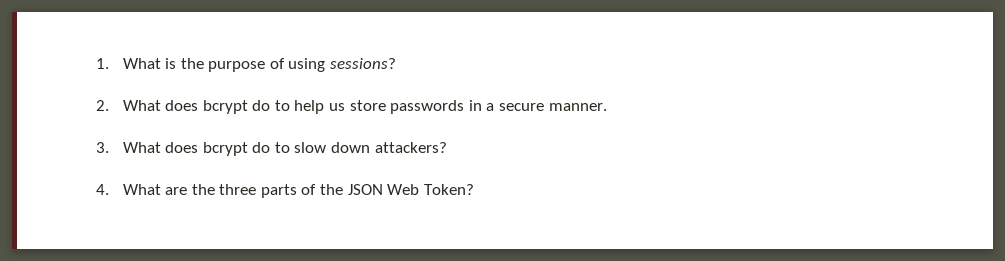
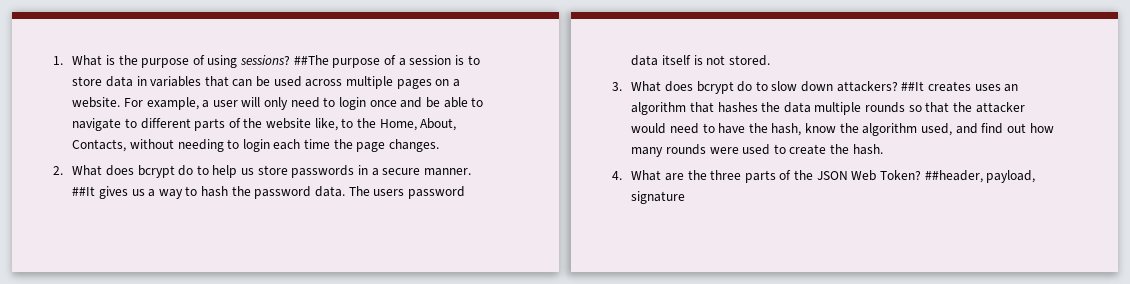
+ ##The purpose of a session is to store data in variables that can be used across multiple pages on a website. For example, a user will only need to login once and be able to navigate to different parts of the website like, to the Home, About, Contacts, without needing to login each time the page changes.
+ ##It gives us a way to hash the password data. The users password data itself is not stored.
+ ##It creates uses an algorithm that hashes the data multiple rounds so that the attacker would need to have the hash, know the algorithm used, and find out how many rounds were used to create the hash.
+ ##header, payload, signature

